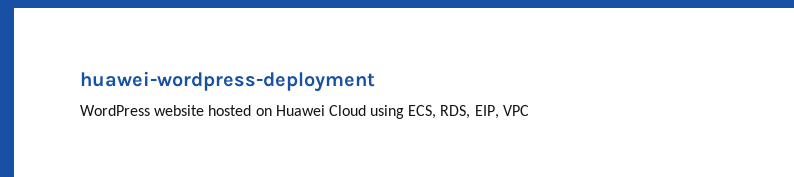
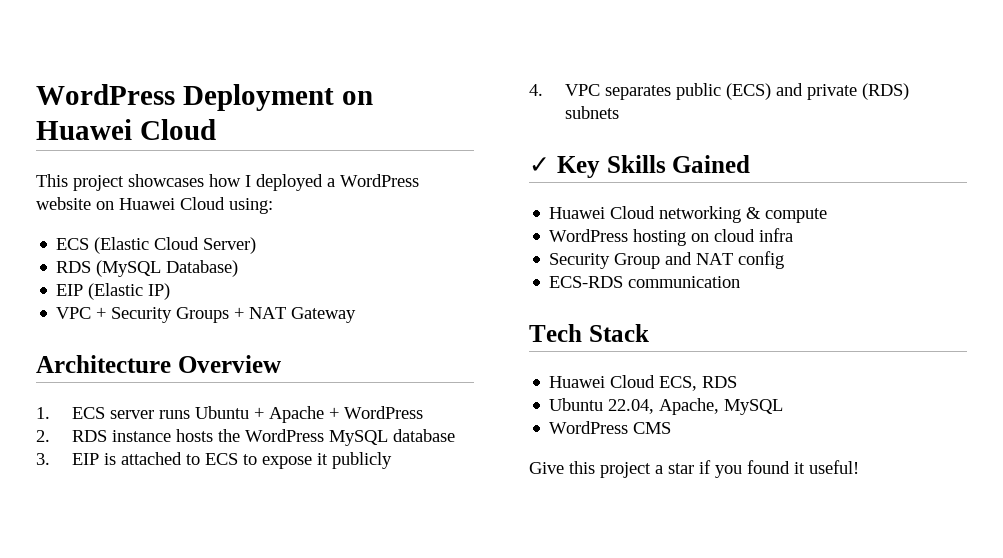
- huawei-wordpress-deployment
- WordPress website hosted on Huawei Cloud using ECS, RDS, EIP, VPC
+ WordPress Deployment on Huawei Cloud
+ This project showcases how I deployed a WordPress website on Huawei Cloud using:
+ ECS (Elastic Cloud Server)
+ RDS (MySQL Database)
+ EIP (Elastic IP)
+ VPC + Security Groups + NAT Gateway
+ Architecture Overview
+ 1. ECS server runs Ubuntu + Apache + WordPress
+ 2. RDS instance hosts the WordPress MySQL database
+ 3. EIP is attached to ECS to expose it publicly
+ 4. VPC separates public (ECS) and private (RDS) subnets
+ ✓ Key Skills Gained
+ Huawei Cloud networking & compute
+ WordPress hosting on cloud infra
+ Security Group and NAT config
+ ECS-RDS communication
+ Tech Stack
+ Huawei Cloud ECS, RDS
+ Ubuntu 22.04, Apache, MySQL
+ WordPress CMS
+ Give this project a star if you found it useful!

